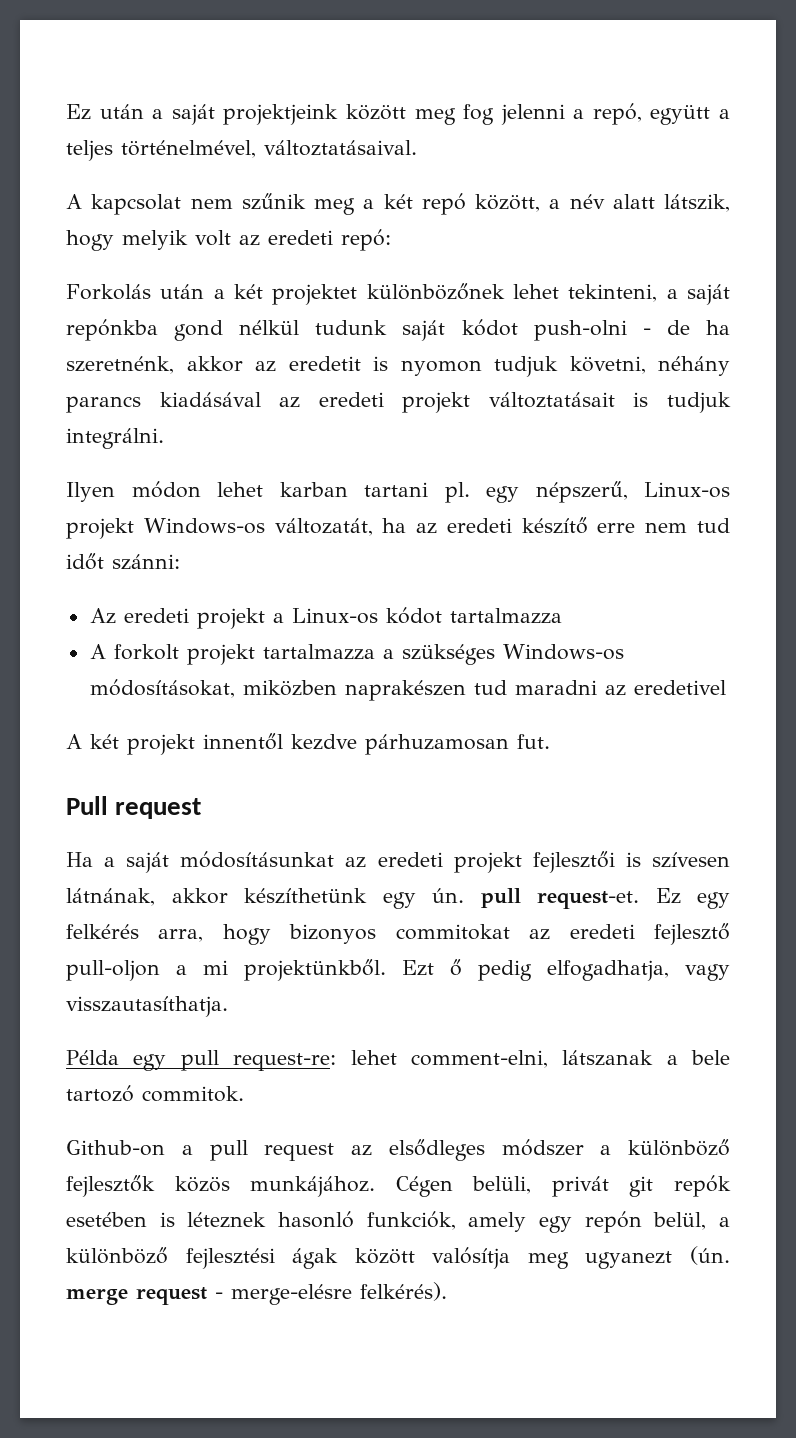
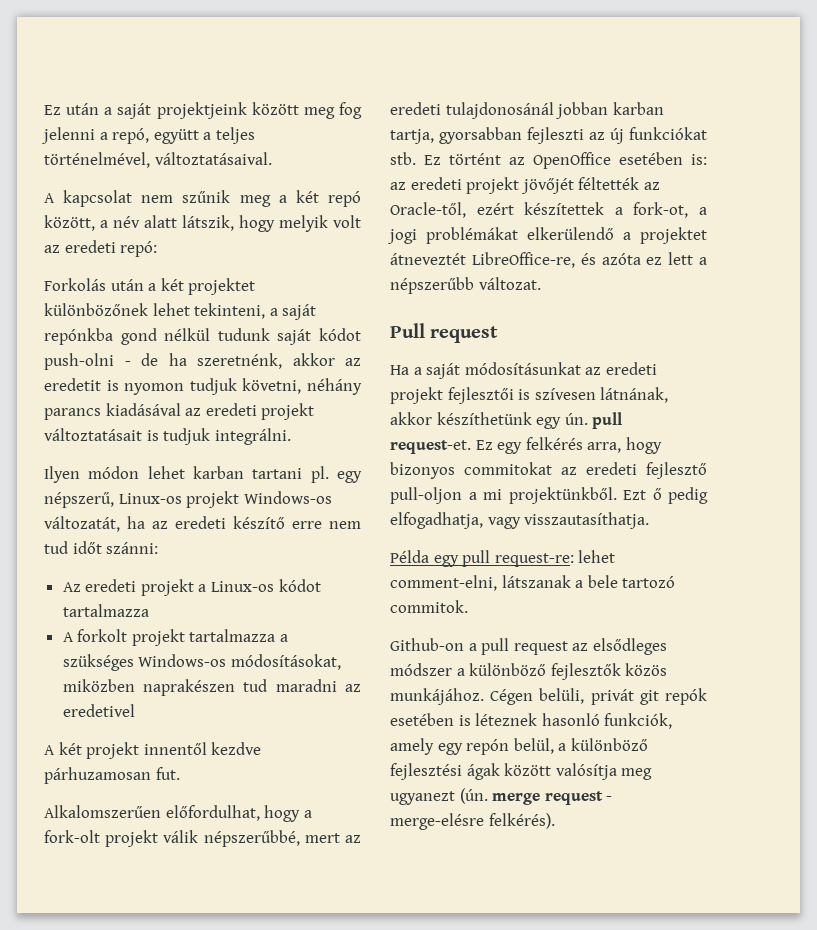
+ Alkalomszerűen előfordulhat, hogy a fork-olt projekt válik népszerűbbé, mert az eredeti tulajdonosánál jobban karban tartja, gyorsabban fejleszti az új funkciókat stb. Ez történt az OpenOffice esetében is: az eredeti projekt jövőjét féltették az Oracle-től, ezért készítettek a fork-ot, a jogi problémákat elkerülendő a projektet átneveztét LibreOffice-re, és azóta ez lett a népszerűbb változat.

